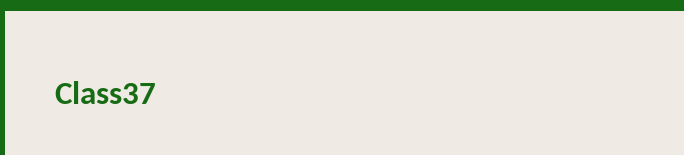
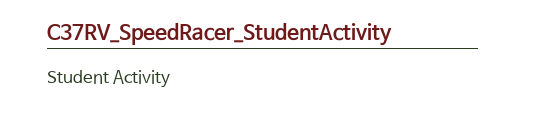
- Class37
+ C37RV_SpeedRacer_StudentActivity
+ Student Activity

